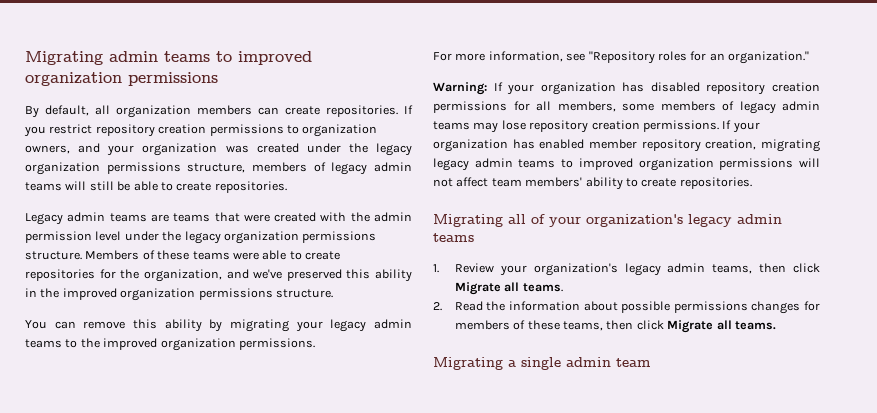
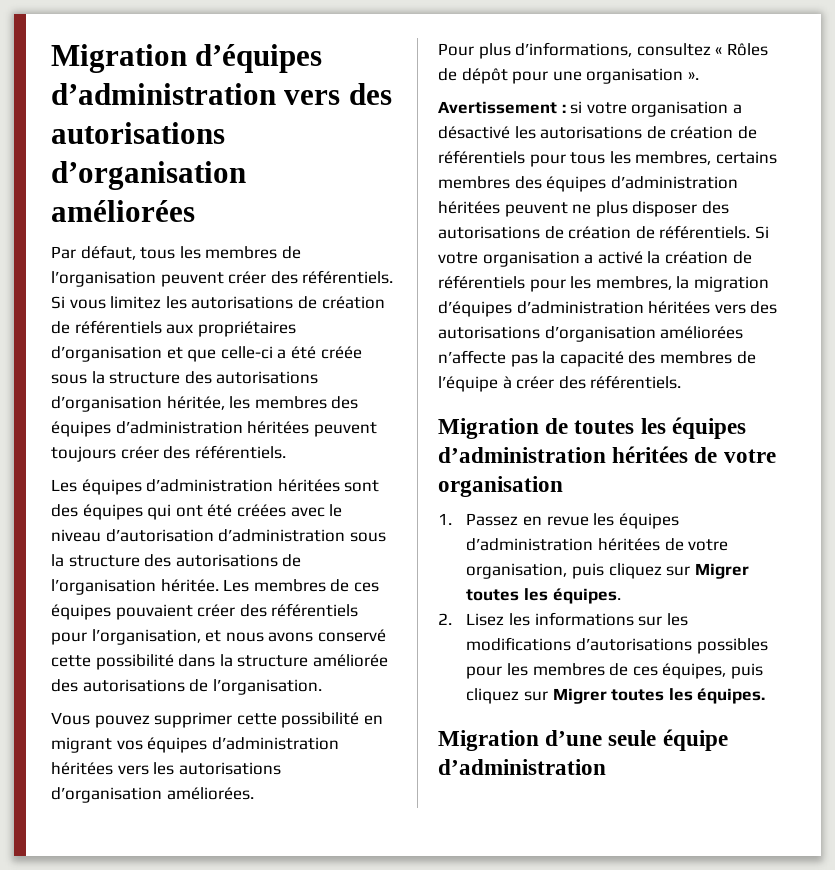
- Migrating admin teams to improved organization permissions
- By default, all organization members can create repositories. If you restrict repository creation permissions to organization owners, and your organization was created under the legacy organization permissions structure, members of legacy admin teams will still be able to create repositories.
- Legacy admin teams are teams that were created with the admin permission level under the legacy organization permissions structure. Members of these teams were able to create repositories for the organization, and we've preserved this ability in the improved organization permissions structure.
- You can remove this ability by migrating your legacy admin teams to the improved organization permissions.
- For more information, see "Repository roles for an organization."
- Warning: If your organization has disabled repository creation permissions for all members, some members of legacy admin teams may lose repository creation permissions. If your organization has enabled member repository creation, migrating legacy admin teams to improved organization permissions will not affect team members' ability to create repositories.
- Migrating all of your organization's legacy admin teams
- 1. Review your organization's legacy admin teams, then click Migrate all teams.
- 2. Read the information about possible permissions changes for members of these teams, then click Migrate all teams.
- Migrating a single admin team
+ Migration d’équipes d’administration vers des autorisations d’organisation améliorées
+ Par défaut, tous les membres de l’organisation peuvent créer des référentiels. Si vous limitez les autorisations de création de référentiels aux propriétaires d’organisation et que celle-ci a été créée sous la structure des autorisations d’organisation héritée, les membres des équipes d’administration héritées peuvent toujours créer des référentiels.
+ Les équipes d’administration héritées sont des équipes qui ont été créées avec le niveau d’autorisation d’administration sous la structure des autorisations de l’organisation héritée. Les membres de ces équipes pouvaient créer des référentiels pour l’organisation, et nous avons conservé cette possibilité dans la structure améliorée des autorisations de l’organisation.
+ Vous pouvez supprimer cette possibilité en migrant vos équipes d’administration héritées vers les autorisations d’organisation améliorées.
+ Pour plus d’informations, consultez « Rôles de dépôt pour une organisation ».
+ Avertissement : si votre organisation a désactivé les autorisations de création de référentiels pour tous les membres, certains membres des équipes d’administration héritées peuvent ne plus disposer des autorisations de création de référentiels. Si votre organisation a activé la création de référentiels pour les membres, la migration d’équipes d’administration héritées vers des autorisations d’organisation améliorées n’affecte pas la capacité des membres de l’équipe à créer des référentiels.
+ Migration de toutes les équipes d’administration héritées de votre organisation
+ 1. Passez en revue les équipes d’administration héritées de votre organisation, puis cliquez sur Migrer toutes les équipes.
+ 2. Lisez les informations sur les modifications d’autorisations possibles pour les membres de ces équipes, puis cliquez sur Migrer toutes les équipes.
+ Migration d’une seule équipe d’administration

